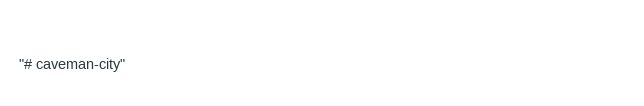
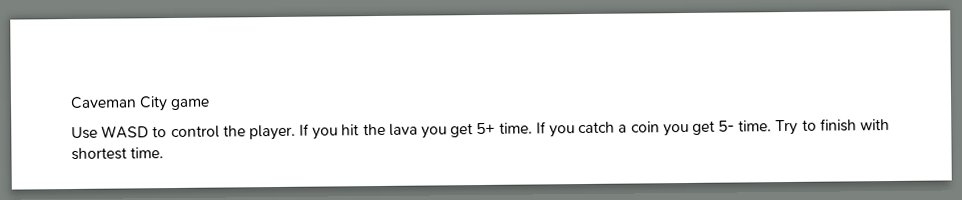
- "# caveman-city"
+ Caveman City game
+ Use WASD to control the player. If you hit the lava you get 5+ time. If you catch a coin you get 5- time. Try to finish with shortest time.

